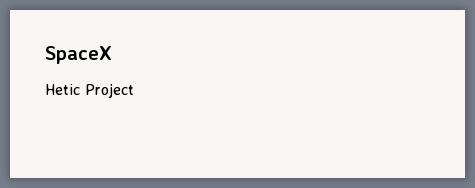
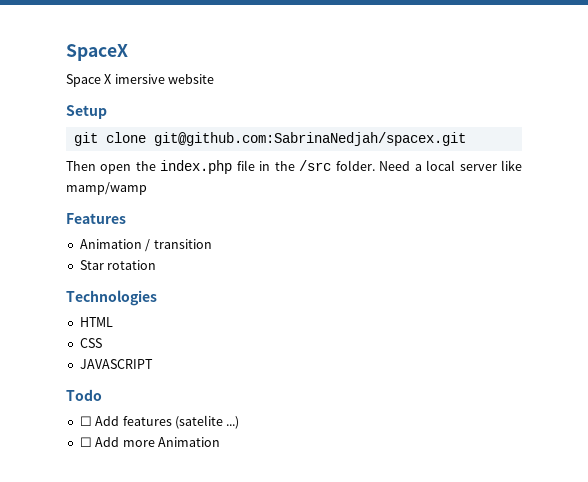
- Hetic Project
+ Space X imersive website
+ Setup
+ git clone git@github.com:SabrinaNedjah/spacex.git
+ Then open the index.php file in the /src folder. Need a local server like mamp/wamp
+ Features
+ Animation / transition
+ Star rotation
+ Technologies
+ HTML
+ CSS
+ JAVASCRIPT
+ Todo
+ ☐ Add features (satelite ...)
+ ☐ Add more Animation

